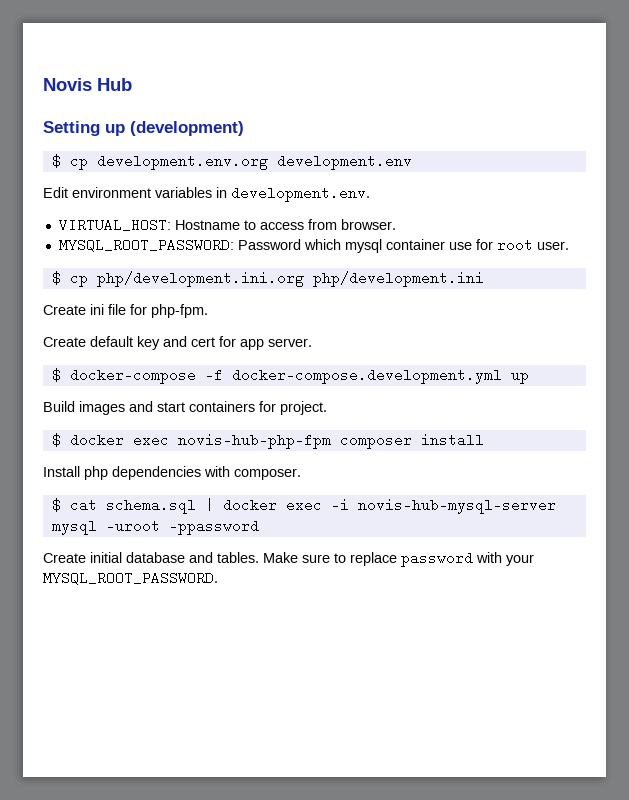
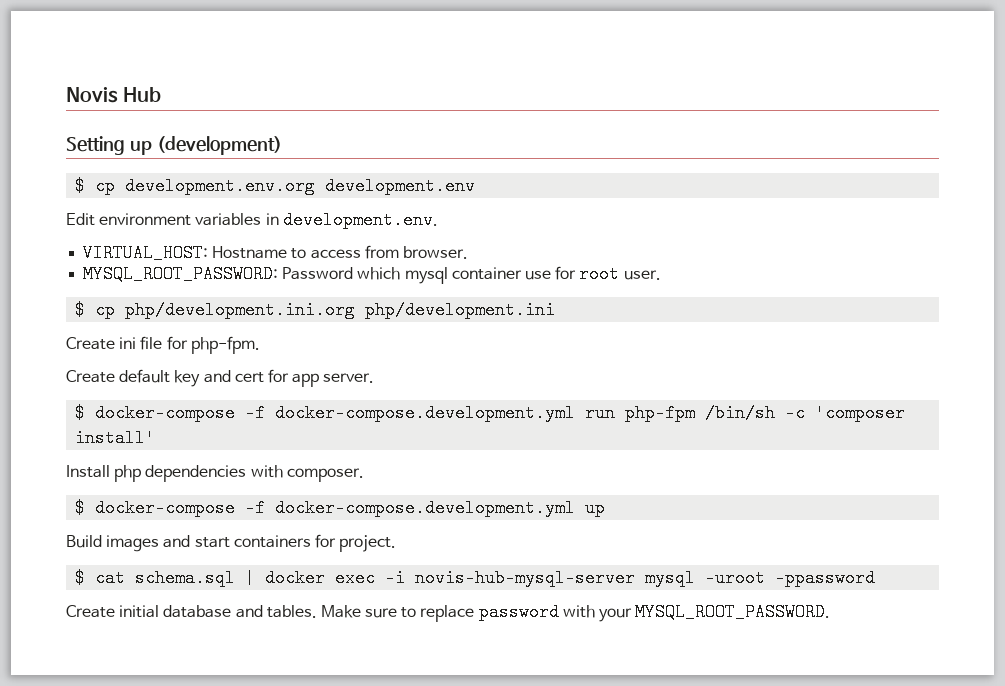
+ $ docker-compose -f docker-compose.development.yml run php-fpm /bin/sh -c 'composer install'
+ Install php dependencies with composer.
- $ docker exec novis-hub-php-fpm composer install
- Install php dependencies with composer.

